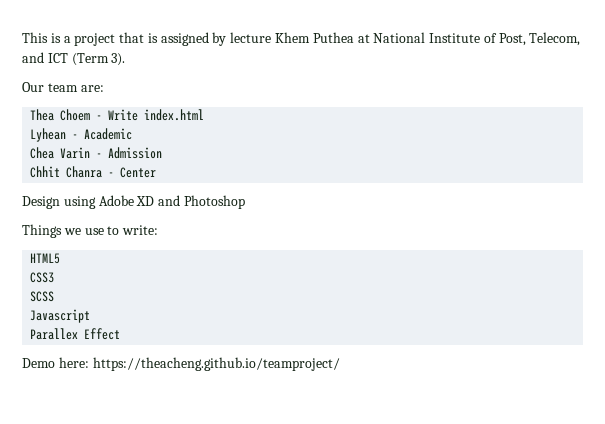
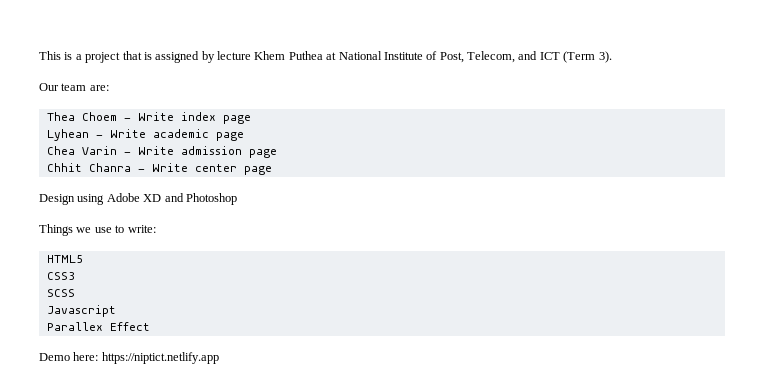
- Thea Choem - Write index.html
+ Thea Choem - Write index page
- Lyhean - Academic
+ Lyhean - Write academic page
- Chea Varin - Admission
+ Chea Varin - Write admission page
- Chhit Chanra - Center
+ Chhit Chanra - Write center page
- Demo here: https://theacheng.github.io/teamproject/
+ Demo here: https://niptict.netlify.app

